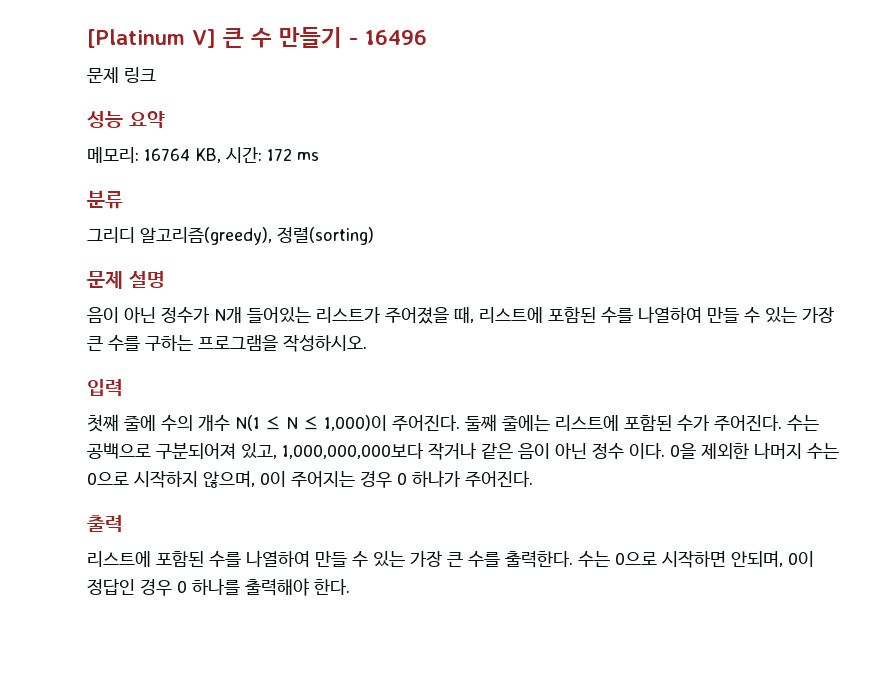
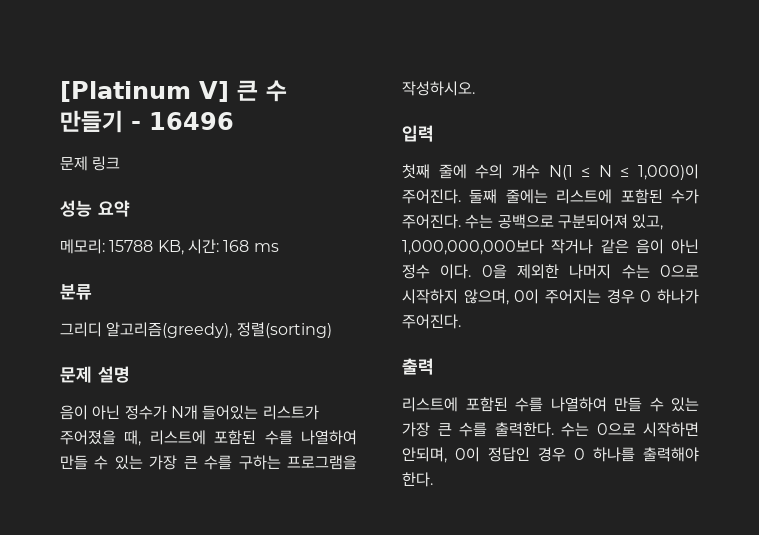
- 메모리: 16764 KB, 시간: 172 ms
+ 메모리: 15788 KB, 시간: 168 ms

